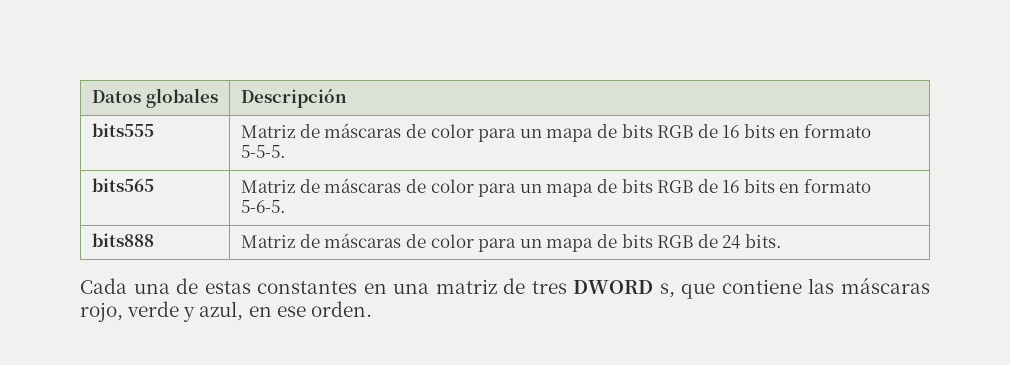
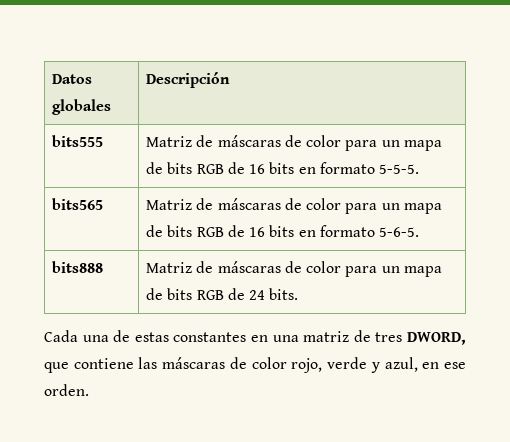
- Cada una de estas constantes en una matriz de tres DWORD s, que contiene las máscaras rojo, verde y azul, en ese orden.
+ Cada una de estas constantes en una matriz de tres DWORD, que contiene las máscaras de color rojo, verde y azul, en ese orden.

